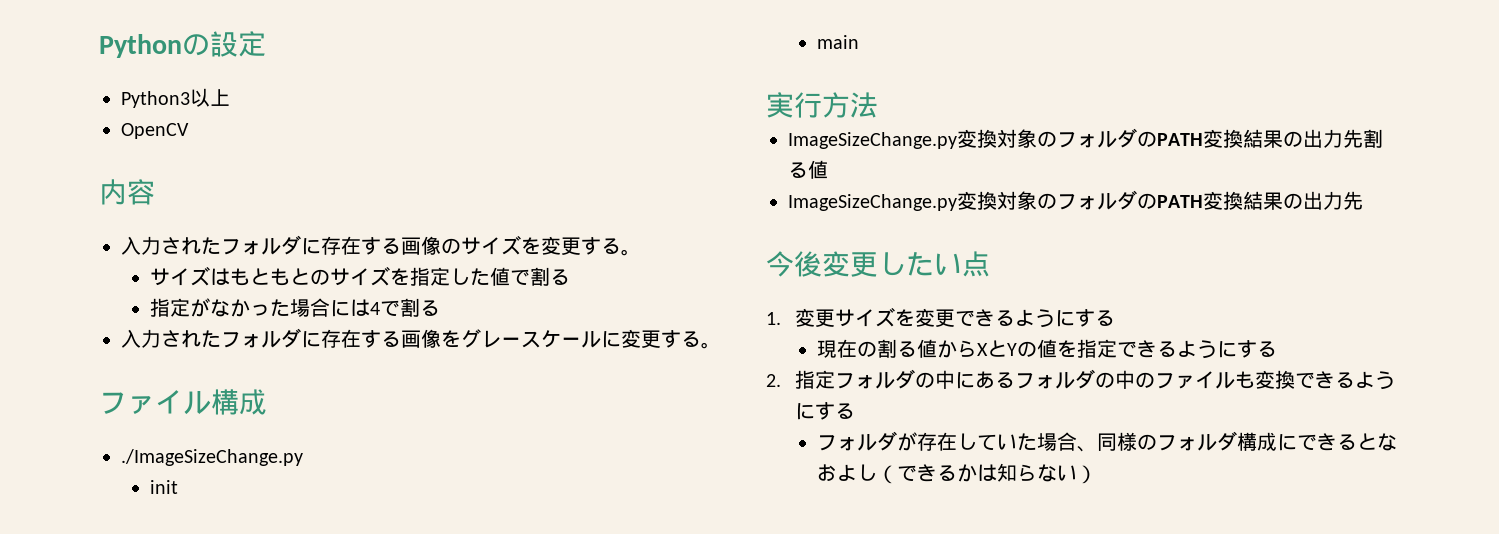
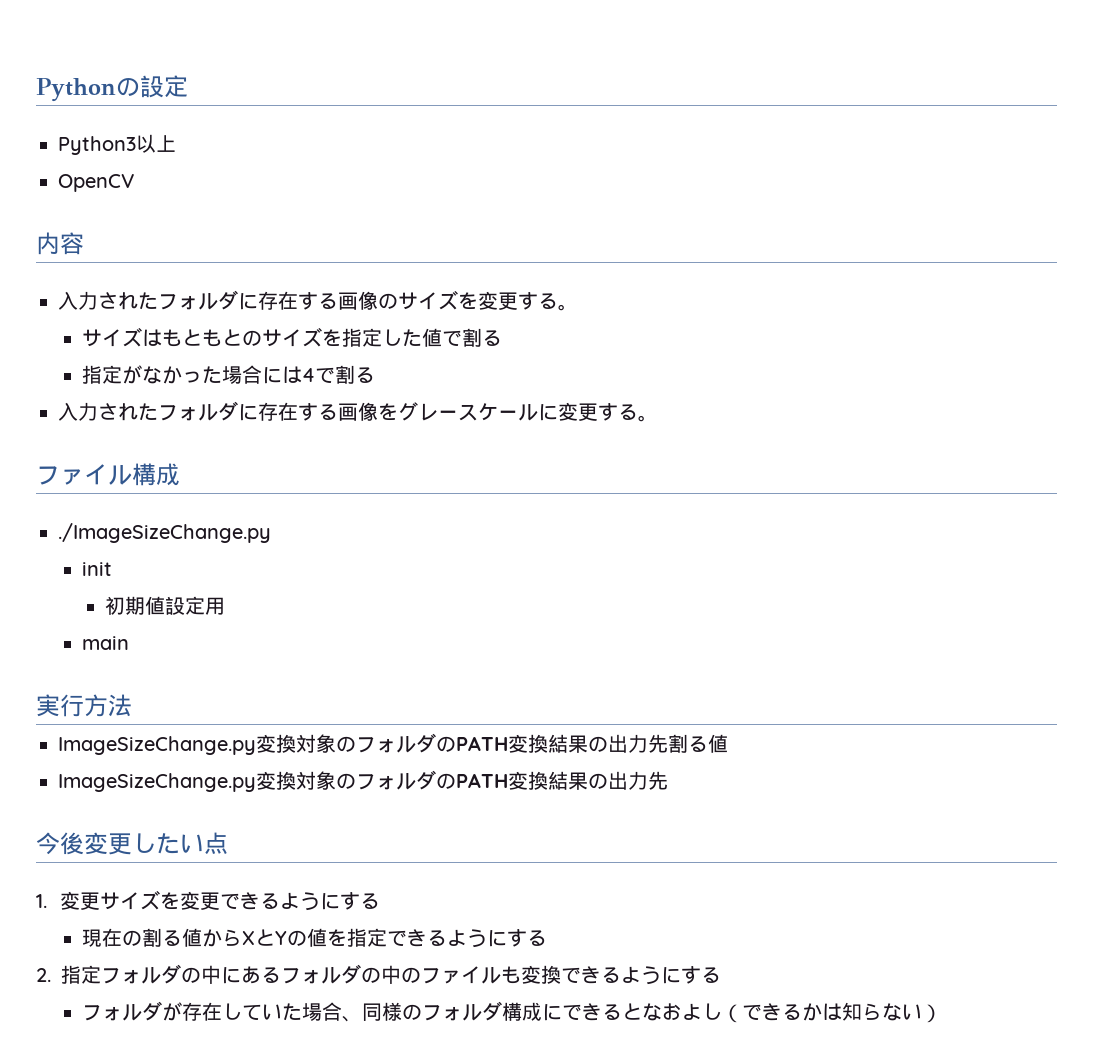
+ 初期値設定用

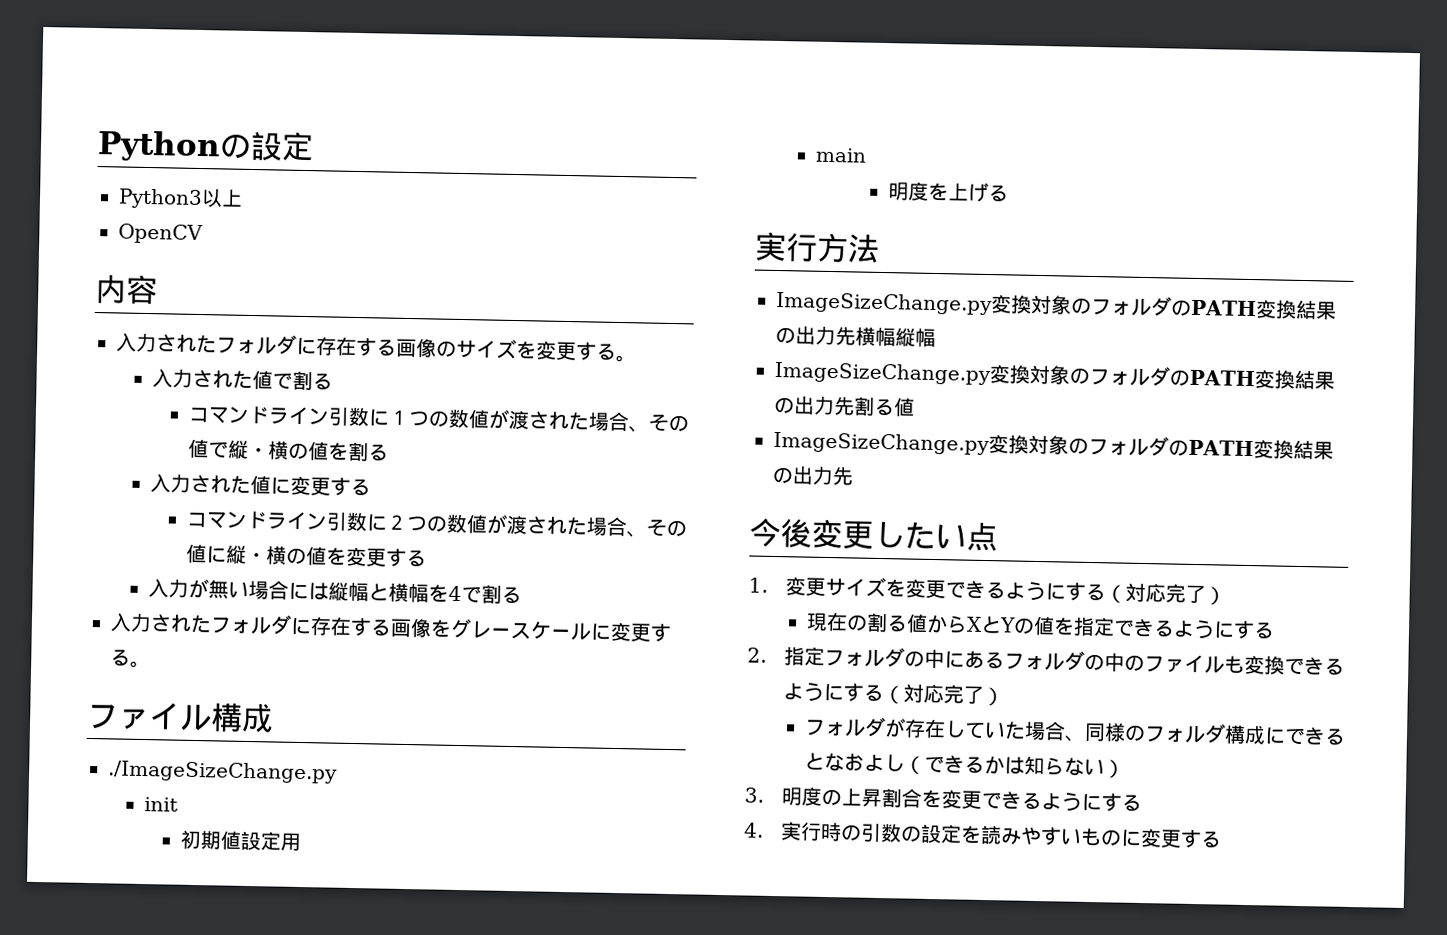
- サイズはもともとのサイズを指定した値で割る
- 指定がなかった場合には4で割る
+ 入力された値で割る
+ コマンドライン引数に１つの数値が渡された場合、その値で縦・横の値を割る
+ 入力された値に変更する
+ コマンドライン引数に２つの数値が渡された場合、その値に縦・横の値を変更する
+ 入力が無い場合には縦幅と横幅を4で割る
+ 明度を上げる
+ ImageSizeChange.py変換対象のフォルダのPATH変換結果の出力先横幅縦幅
- 1.変更サイズを変更できるようにする
+ 1.変更サイズを変更できるようにする（対応完了）
- 2.指定フォルダの中にあるフォルダの中のファイルも変換できるようにする
+ 2.指定フォルダの中にあるフォルダの中のファイルも変換できるようにする（対応完了）
+ 3.明度の上昇割合を変更できるようにする
+ 4.実行時の引数の設定を読みやすいものに変更する

